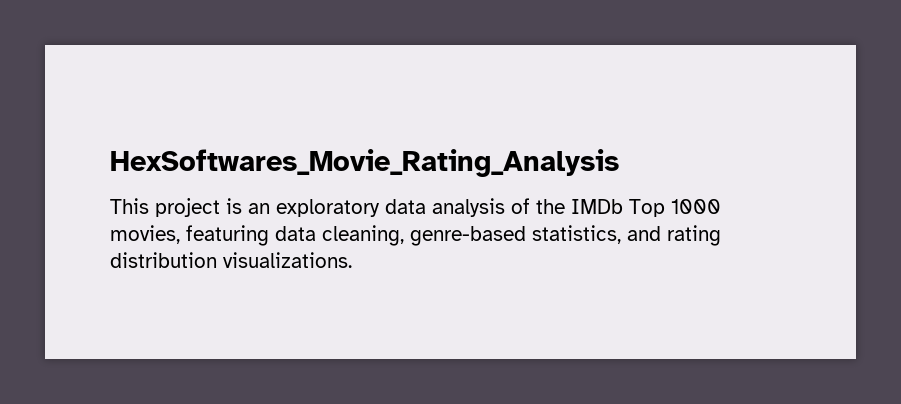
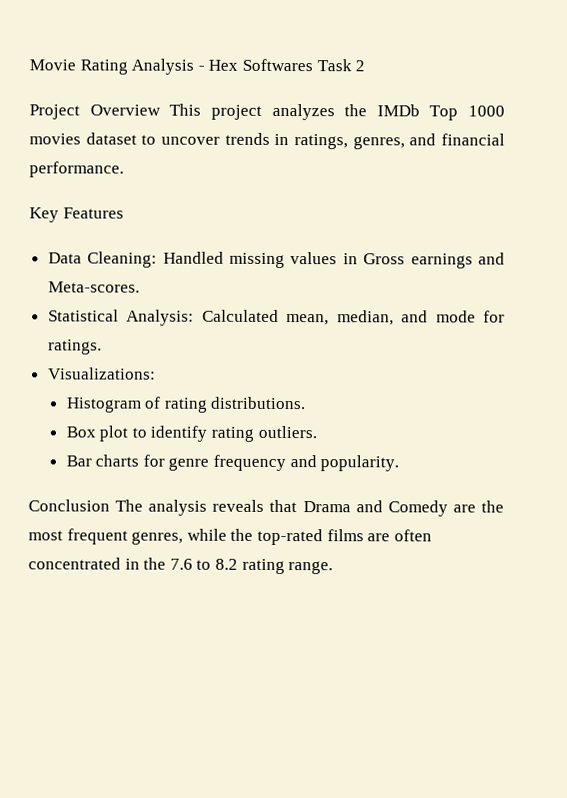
- HexSoftwares_Movie_Rating_Analysis
- This project is an exploratory data analysis of the IMDb Top 1000 movies, featuring data cleaning, genre-based statistics, and rating distribution visualizations.
+ Movie Rating Analysis - Hex Softwares Task 2
+ Project Overview This project analyzes the IMDb Top 1000 movies dataset to uncover trends in ratings, genres, and financial performance.
+ Key Features
+ Data Cleaning: Handled missing values in Gross earnings and Meta-scores.
+ Statistical Analysis: Calculated mean, median, and mode for ratings.
+ Visualizations:
+ Histogram of rating distributions.
+ Box plot to identify rating outliers.
+ Bar charts for genre frequency and popularity.
+ Conclusion The analysis reveals that Drama and Comedy are the most frequent genres, while the top-rated films are often concentrated in the 7.6 to 8.2 rating range.

